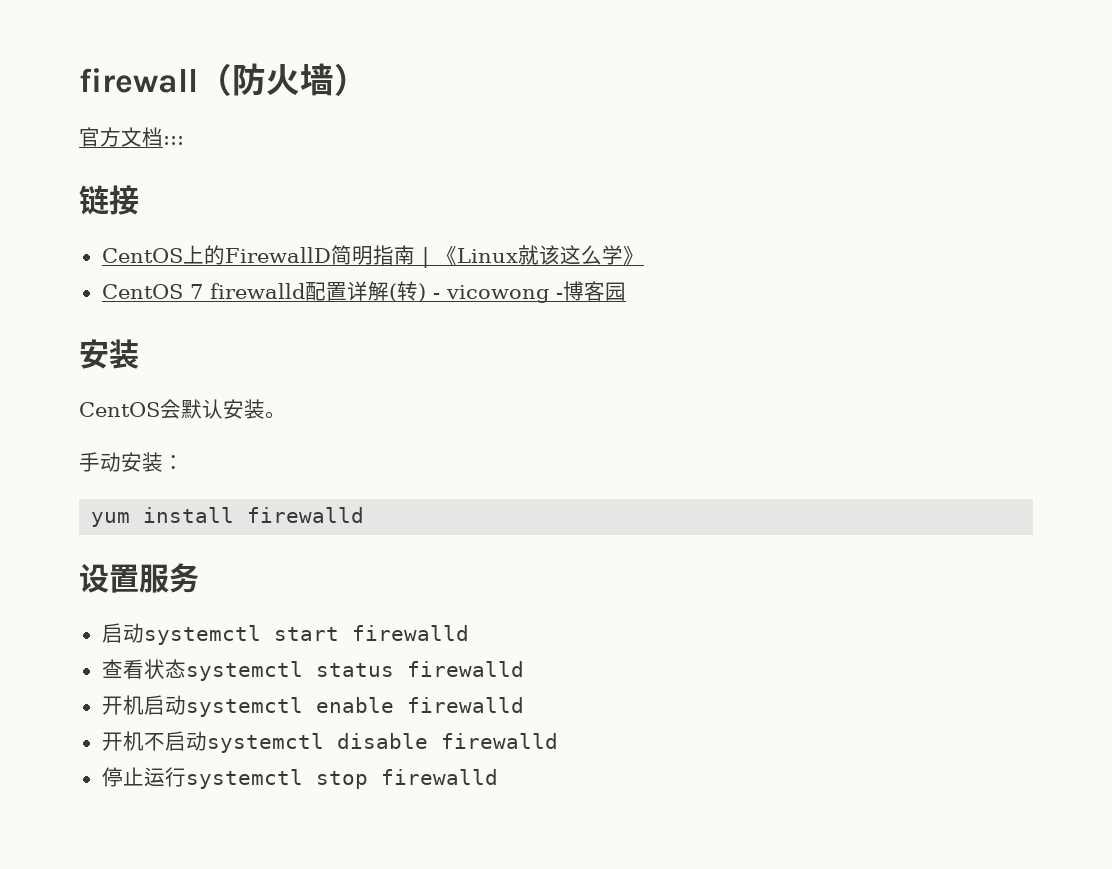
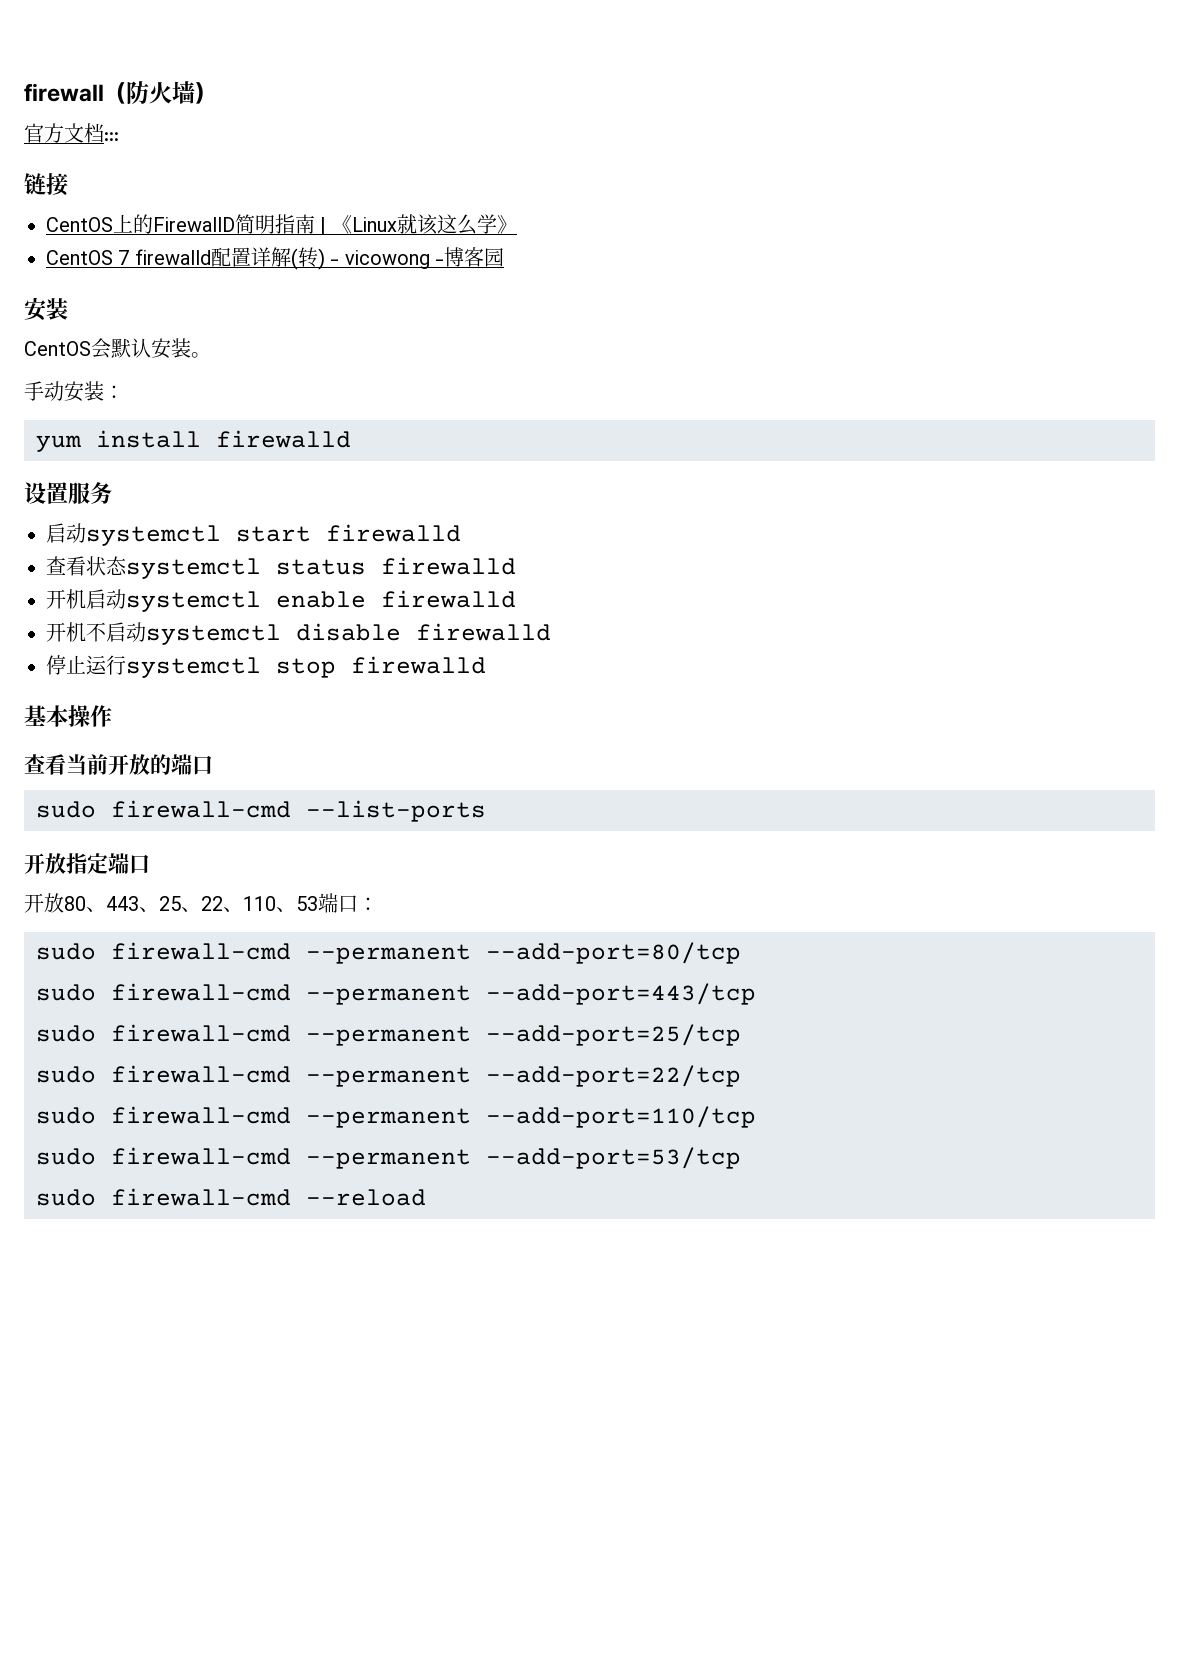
+ 基本操作
+ 查看当前开放的端口
+ sudo firewall-cmd --list-ports
+ 开放指定端口
+ 开放80、443、25、22、110、53端口：
+ sudo firewall-cmd --permanent --add-port=80/tcp
+ sudo firewall-cmd --permanent --add-port=443/tcp
+ sudo firewall-cmd --permanent --add-port=25/tcp
+ sudo firewall-cmd --permanent --add-port=22/tcp
+ sudo firewall-cmd --permanent --add-port=110/tcp
+ sudo firewall-cmd --permanent --add-port=53/tcp
+ sudo firewall-cmd --reload

